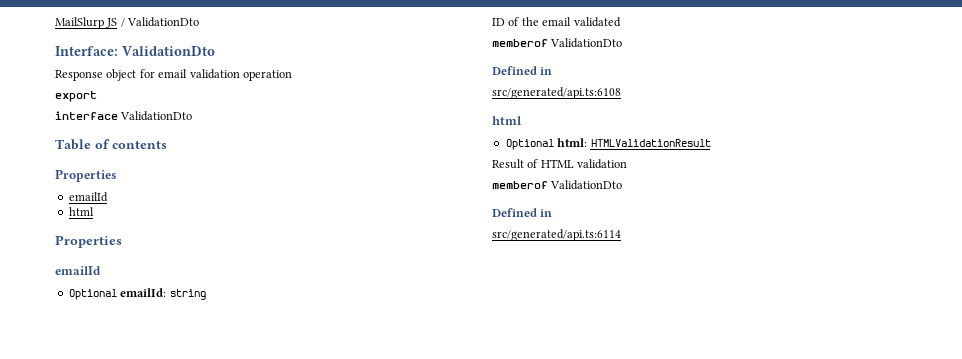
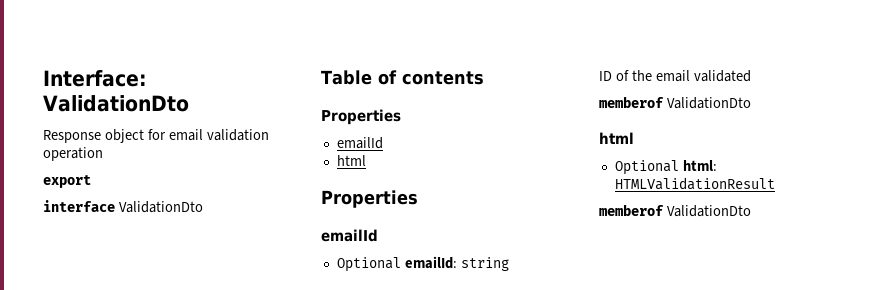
- MailSlurp JS / ValidationDto
  ID of the email validated
  memberof ValidationDto
- Defined in
- src/generated/api.ts:6108
  Optional html: HTMLValidationResult
- Result of HTML validation
  memberof ValidationDto
- Defined in
- src/generated/api.ts:6114

